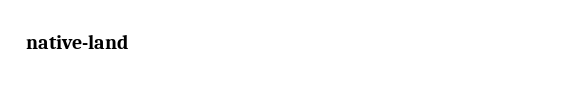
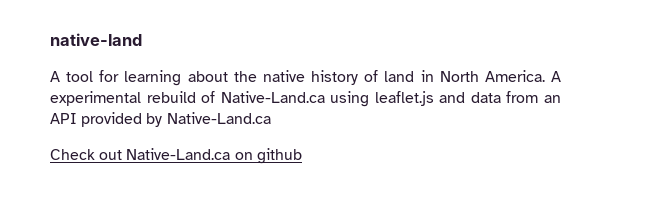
+ A tool for learning about the native history of land in North America. A experimental rebuild of Native-Land.ca using leaflet.js and data from an API provided by Native-Land.ca
+ Check out Native-Land.ca on github

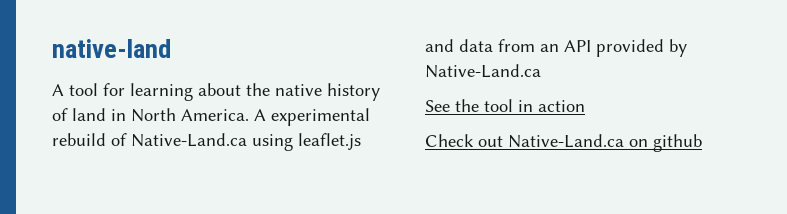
+ See the tool in action

